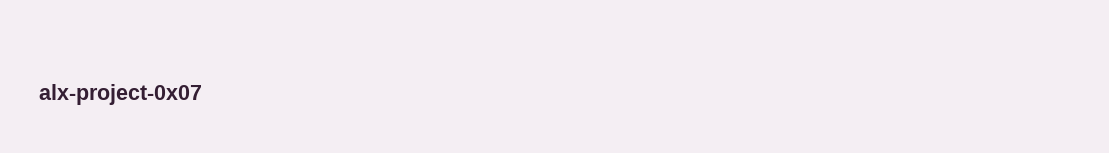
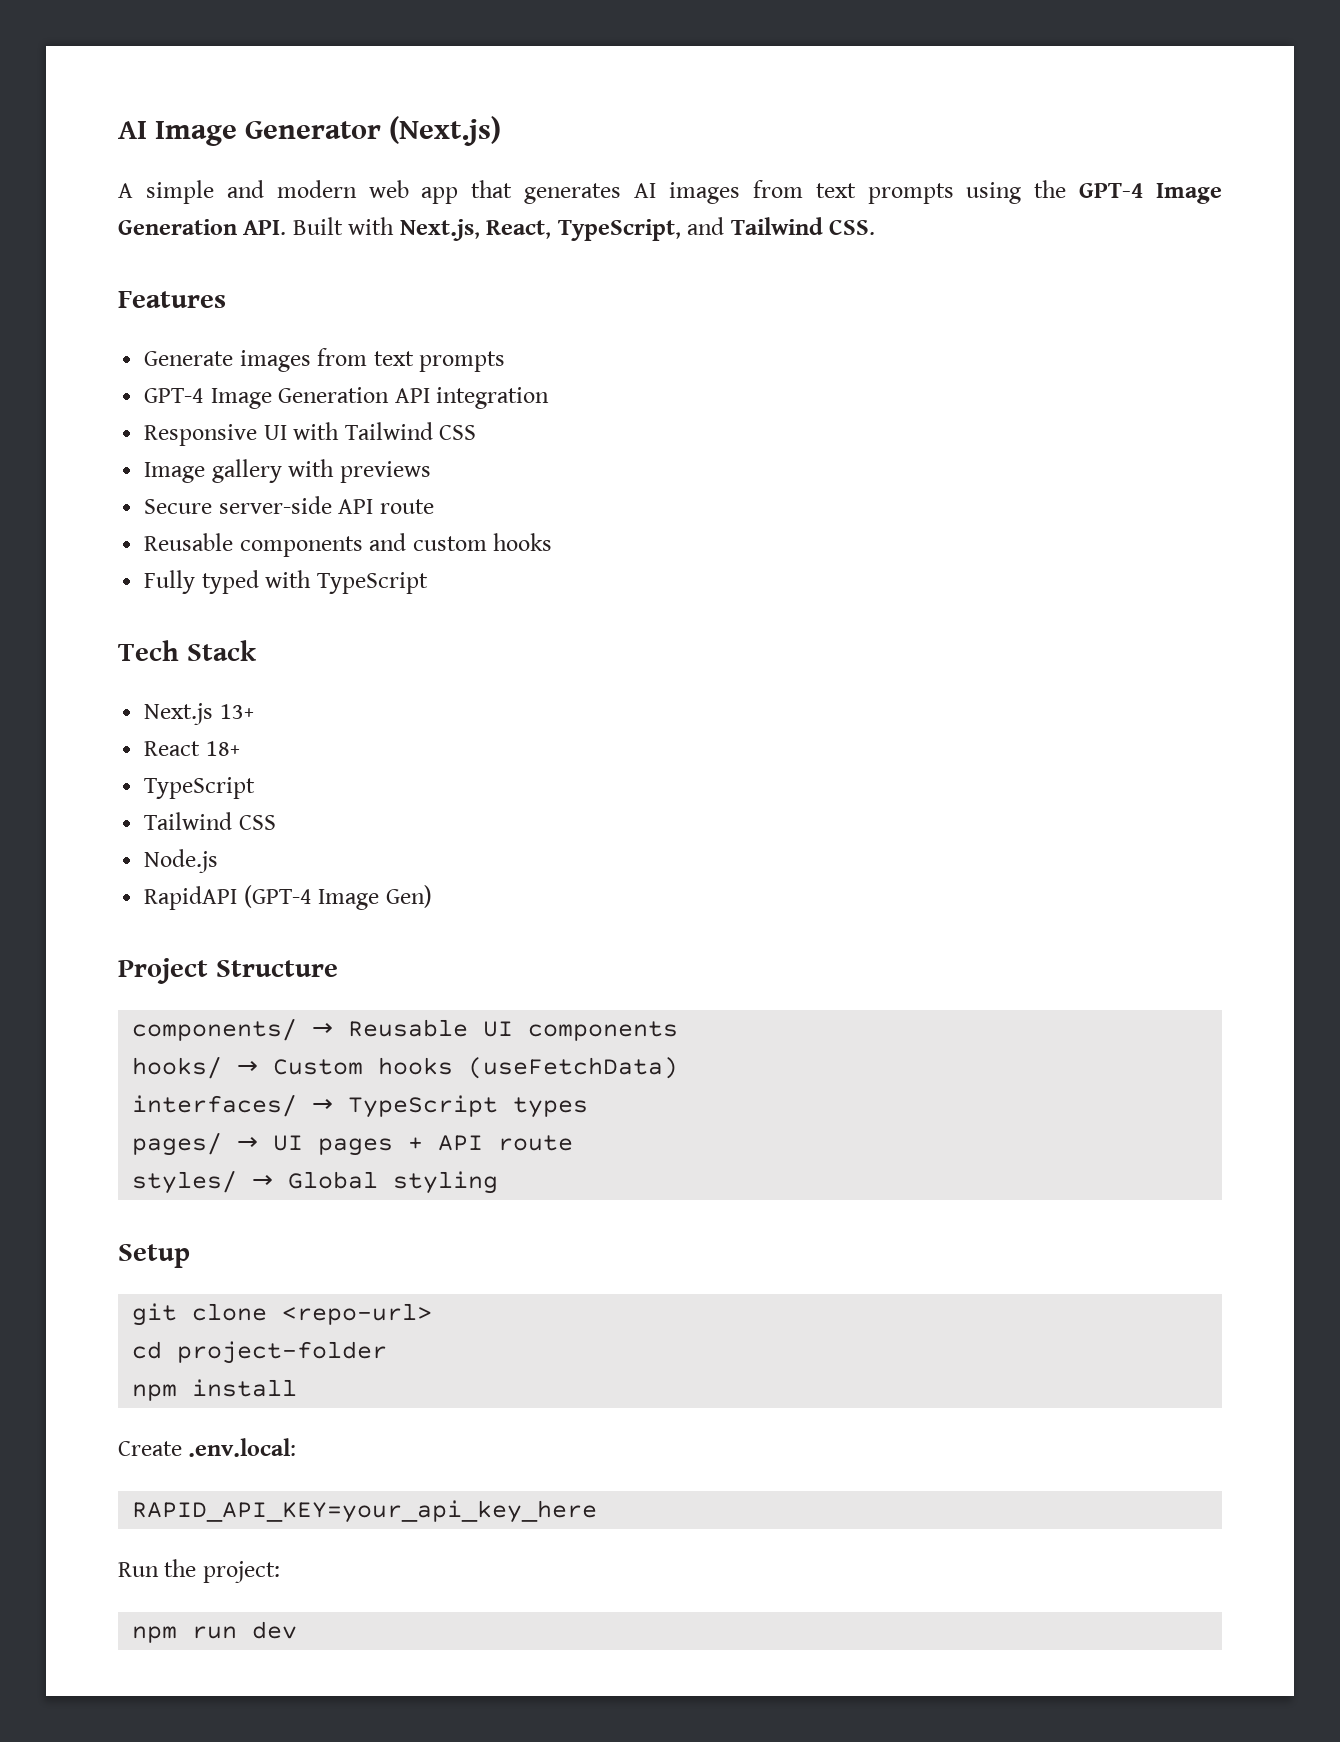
- alx-project-0x07
+ AI Image Generator (Next.js)
+ A simple and modern web app that generates AI images from text prompts using the GPT-4 Image Generation API. Built with Next.js, React, TypeScript, and Tailwind CSS.
+ Features
+ Generate images from text prompts
+ GPT-4 Image Generation API integration
+ Responsive UI with Tailwind CSS
+ Image gallery with previews
+ Secure server-side API route
+ Reusable components and custom hooks
+ Fully typed with TypeScript
+ Tech Stack
+ Next.js 13+
+ React 18+
+ TypeScript
+ Tailwind CSS
+ Node.js
+ RapidAPI (GPT-4 Image Gen)
+ Project Structure
+ components/ → Reusable UI components
+ hooks/ → Custom hooks (useFetchData)
+ interfaces/ → TypeScript types
+ pages/ → UI pages + API route
+ styles/ → Global styling
+ Setup
+ git clone <repo-url>
+ cd project-folder
+ npm install
+ Create .env.local:
+ RAPID_API_KEY=your_api_key_here
+ Run the project:
+ npm run dev

